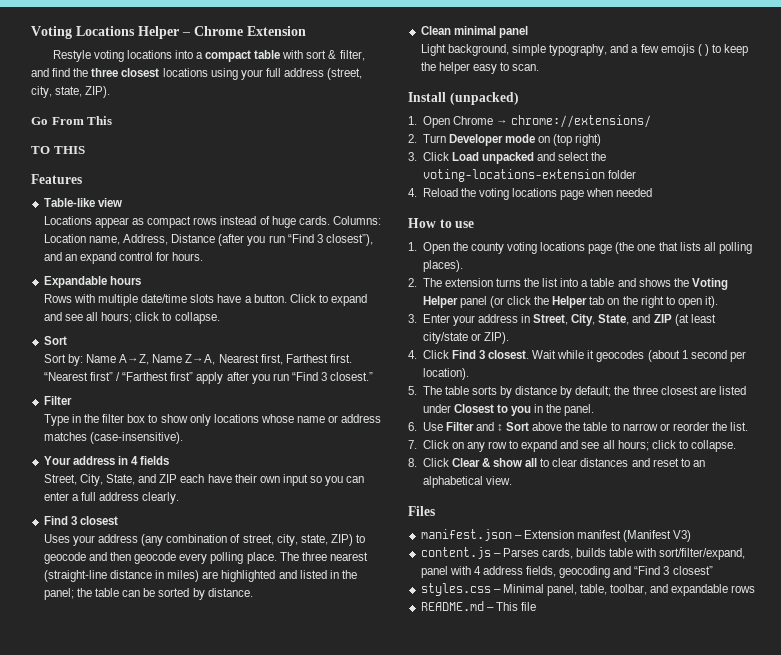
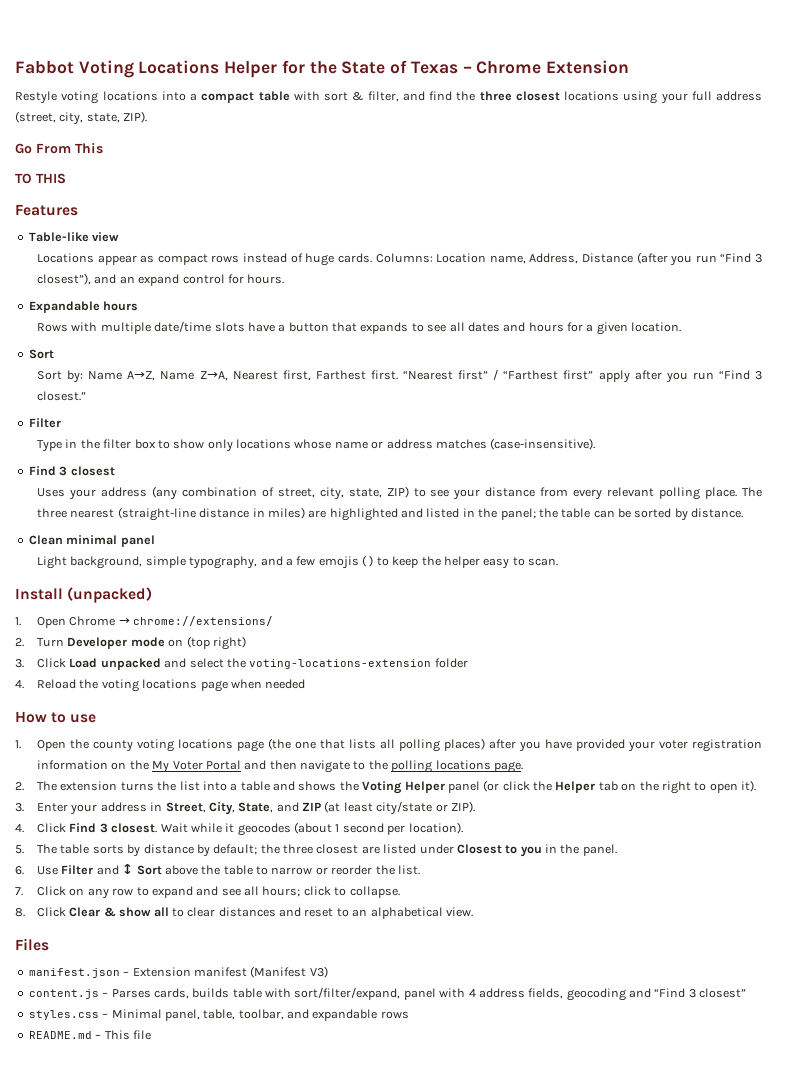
- Voting Locations Helper – Chrome Extension
+ Fabbot Voting Locations Helper for the State of Texas – Chrome Extension
- Rows with multiple date/time slots have a button. Click to expand and see all hours; click to collapse.
+ Rows with multiple date/time slots have a button that expands to see all dates and hours for a given location.
- Your address in 4 fields
- Street, City, State, and ZIP each have their own input so you can enter a full address clearly.
- Uses your address (any combination of street, city, state, ZIP) to geocode and then geocode every polling place.
+ Uses your address (any combination of street, city, state, ZIP) to see your distance from every relevant polling place.
- 1. Open the county voting locations page (the one that lists all polling places).
+ 1. Open the county voting locations page (the one that lists all polling places) after you have provided your voter registration information on the My Voter Portal and then navigate to the polling locations page.

